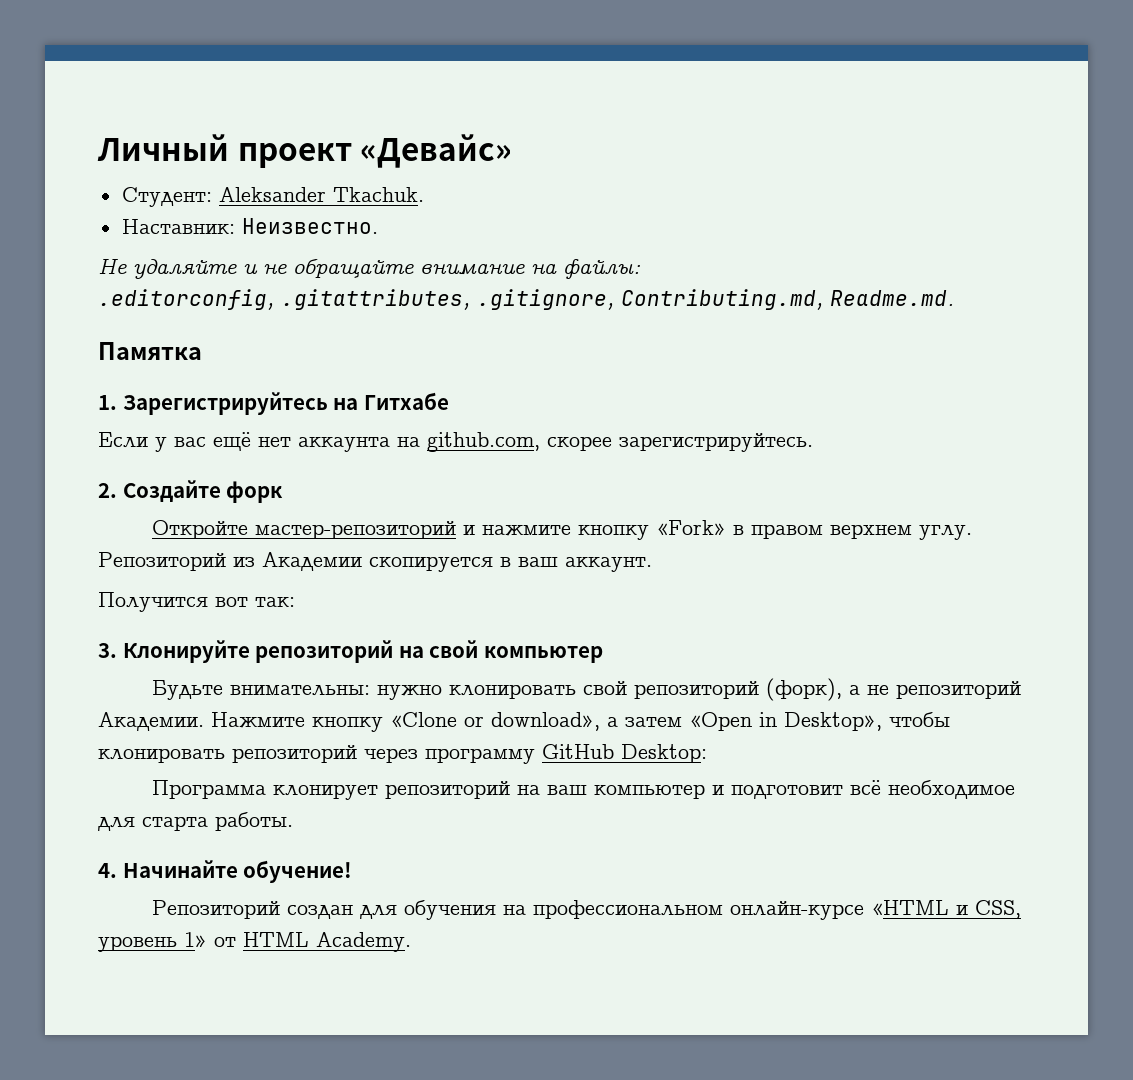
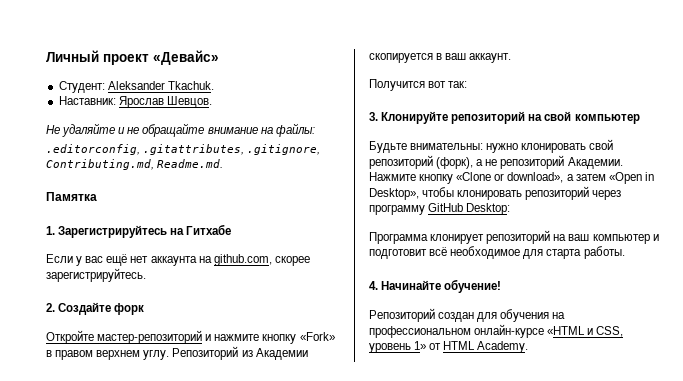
- Наставник: Неизвестно.
+ Наставник: Ярослав Шевцов.

